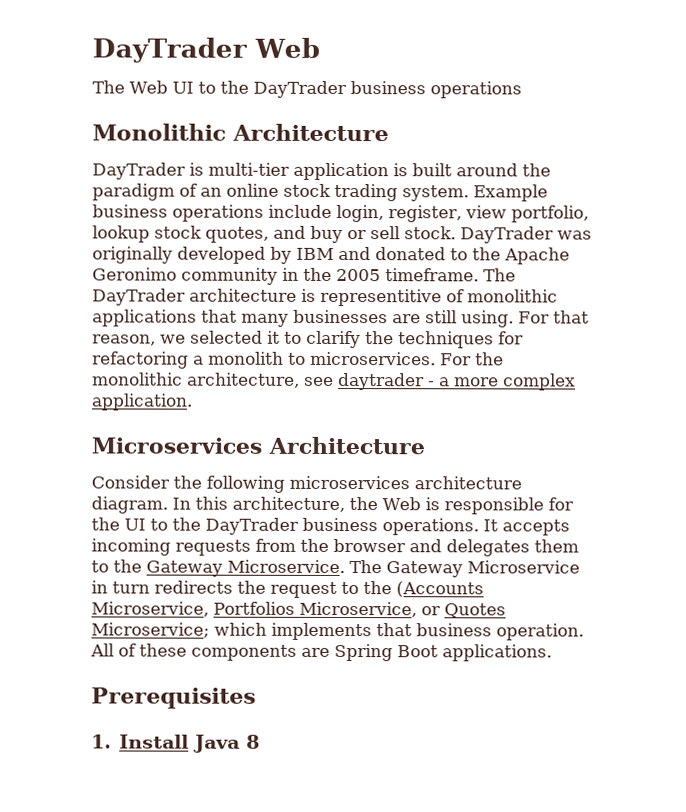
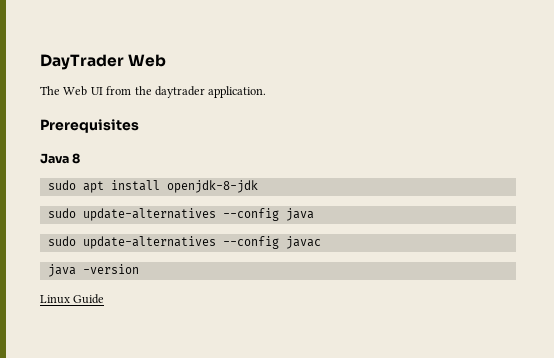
- The Web UI to the DayTrader business operations
- Monolithic Architecture
- DayTrader is multi-tier application is built around the paradigm of an online stock trading system. Example business operations include login, register, view portfolio, lookup stock quotes, and buy or sell stock. DayTrader was originally developed by IBM and donated to the Apache Geronimo community in the 2005 timeframe. The DayTrader architecture is representitive of monolithic applications that many businesses are still using. For that reason, we selected it to clarify the techniques for refactoring a monolith to microservices. For the monolithic architecture, see daytrader - a more complex application.
- Microservices Architecture
- Consider the following microservices architecture diagram. In this architecture, the Web is responsible for the UI to the DayTrader business operations. It accepts incoming requests from the browser and delegates them to the Gateway Microservice. The Gateway Microservice in turn redirects the request to the (Accounts Microservice, Portfolios Microservice, or Quotes Microservice; which implements that business operation. All of these components are Spring Boot applications.
+ The Web UI from the daytrader application.
- 1. Install Java 8
+ Java 8
+ sudo apt install openjdk-8-jdk
+ sudo update-alternatives --config java
+ sudo update-alternatives --config javac
+ java -version
+ Linux Guide

